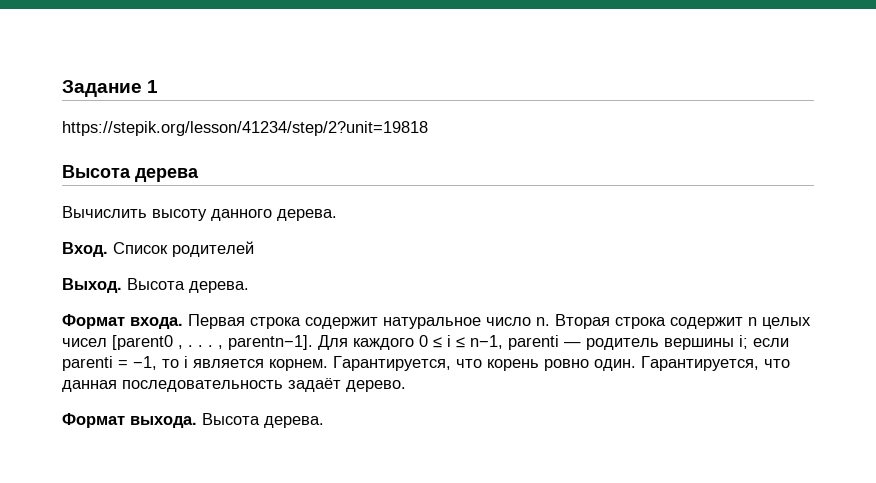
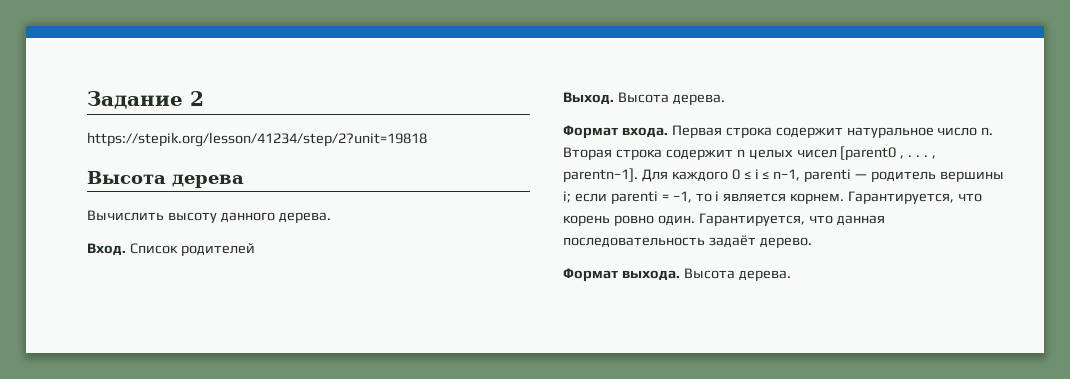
- Задание 1
+ Задание 2

